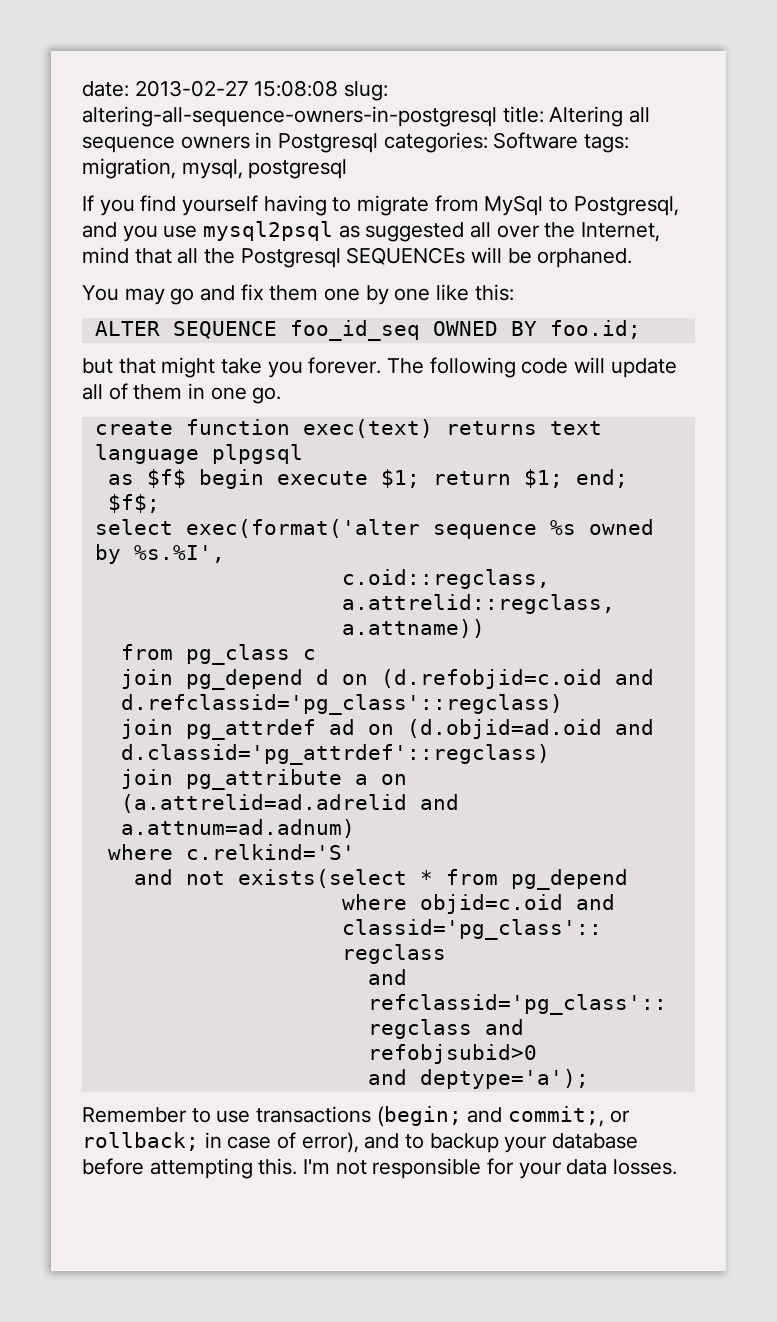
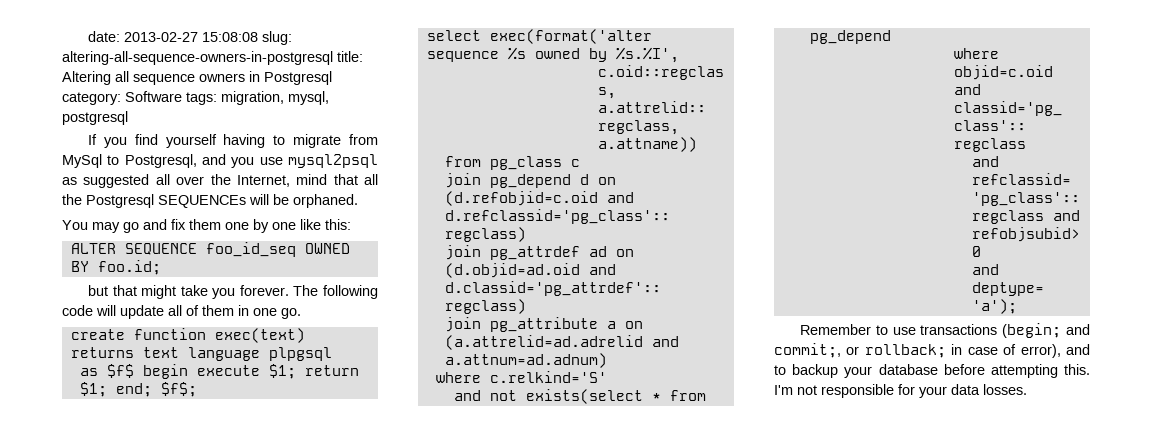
- date: 2013-02-27 15:08:08 slug: altering-all-sequence-owners-in-postgresql title: Altering all sequence owners in Postgresql categories: Software tags: migration, mysql, postgresql
+ date: 2013-02-27 15:08:08 slug: altering-all-sequence-owners-in-postgresql title: Altering all sequence owners in Postgresql category: Software tags: migration, mysql, postgresql

